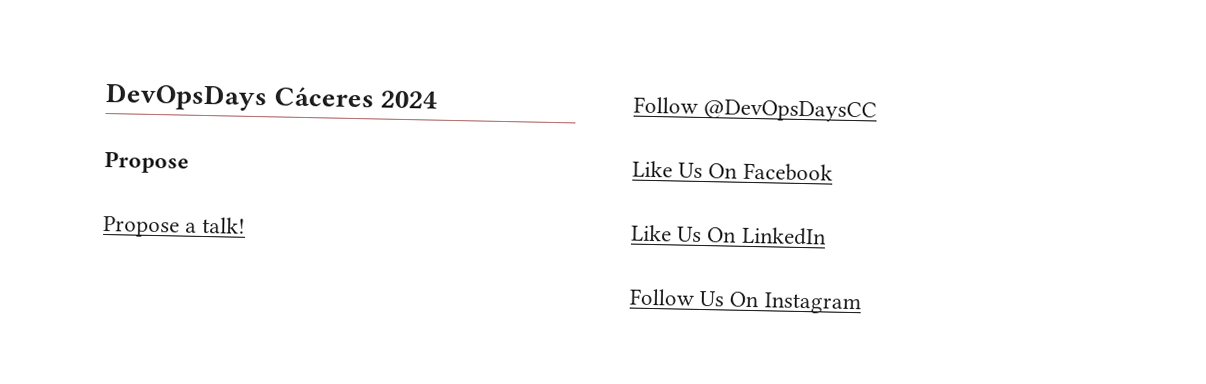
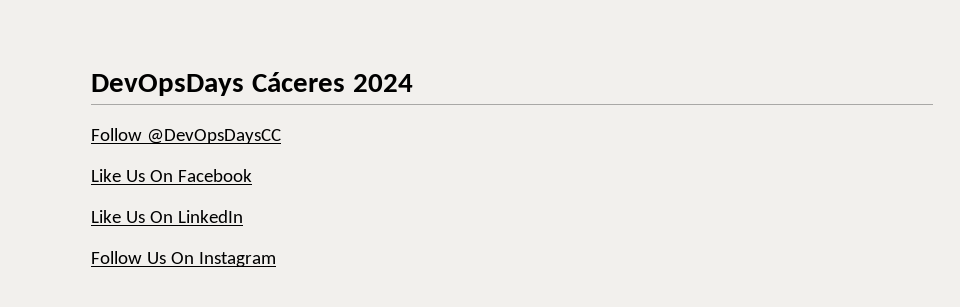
  DevOpsDays Cáceres 2024
- Propose
- Propose a talk!

